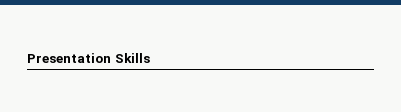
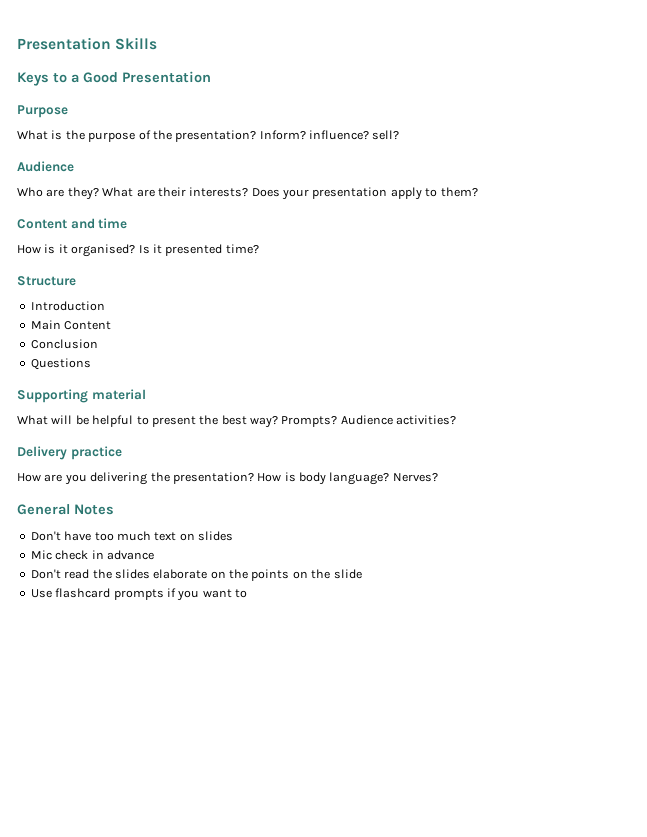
+ Keys to a Good Presentation
+ Purpose
+ What is the purpose of the presentation? Inform? influence? sell?
+ Audience
+ Who are they? What are their interests? Does your presentation apply to them?
+ Content and time
+ How is it organised? Is it presented time?
+ Structure
+ Introduction
+ Main Content
+ Conclusion
+ Questions
+ Supporting material
+ What will be helpful to present the best way? Prompts? Audience activities?
+ Delivery practice
+ How are you delivering the presentation? How is body language? Nerves?
+ General Notes
+ Don't have too much text on slides
+ Mic check in advance
+ Don't read the slides elaborate on the points on the slide
+ Use flashcard prompts if you want to

